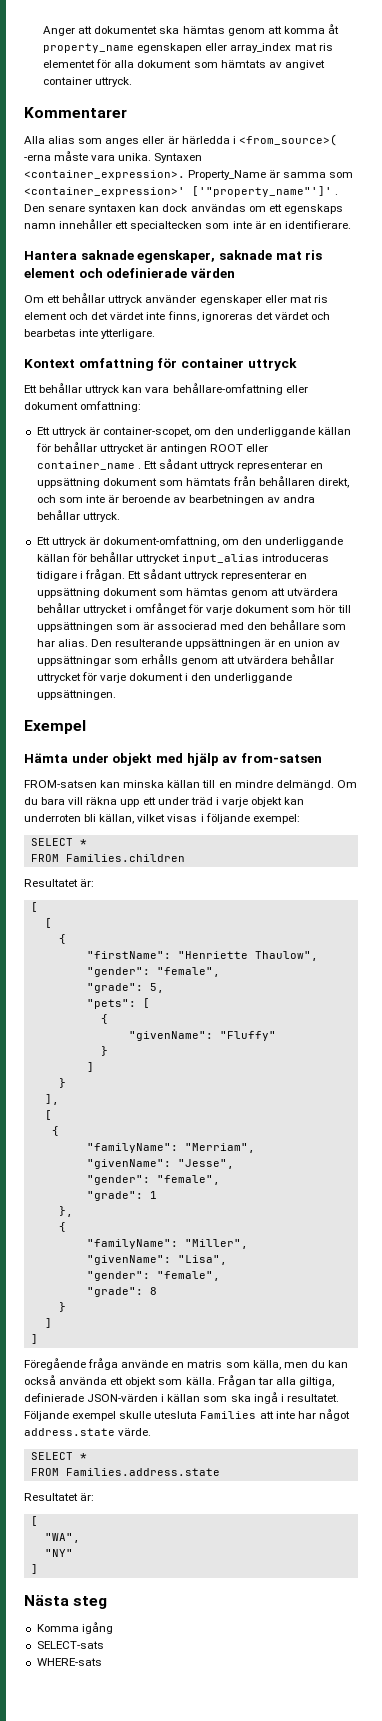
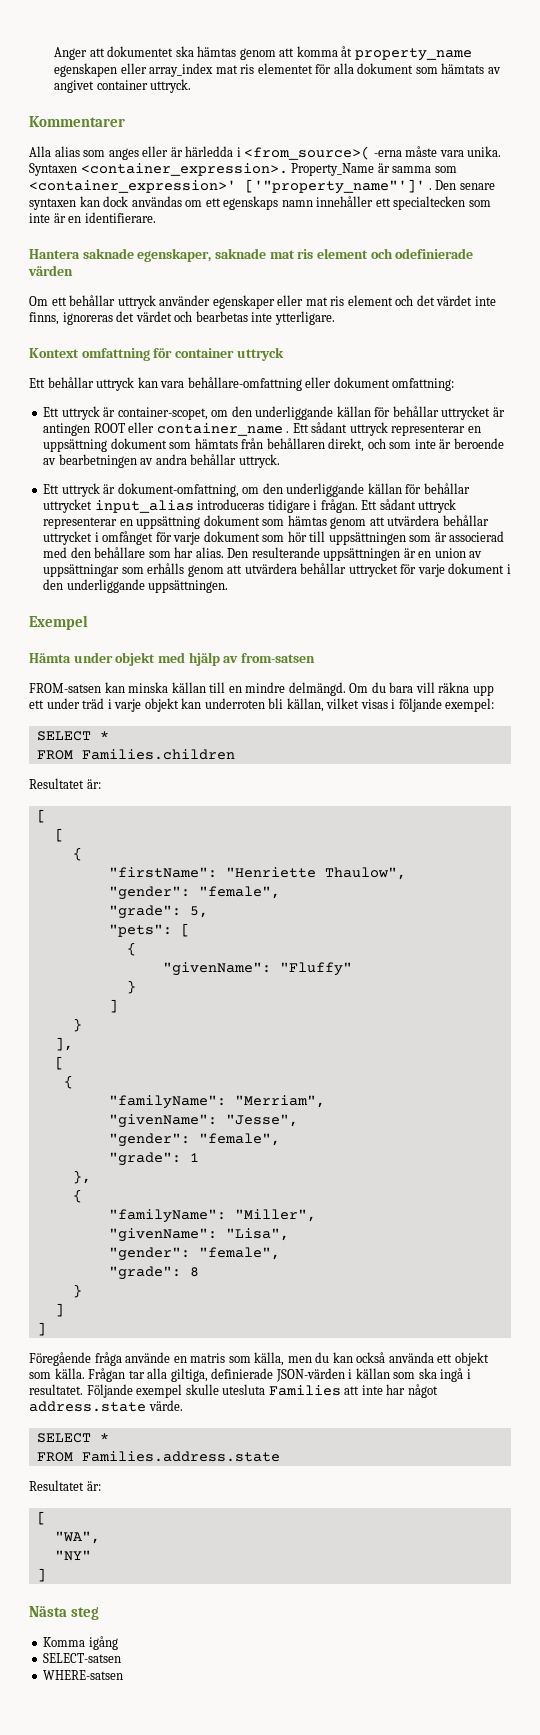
- SELECT-sats
- WHERE-sats
+ SELECT-satsen
+ WHERE-satsen

